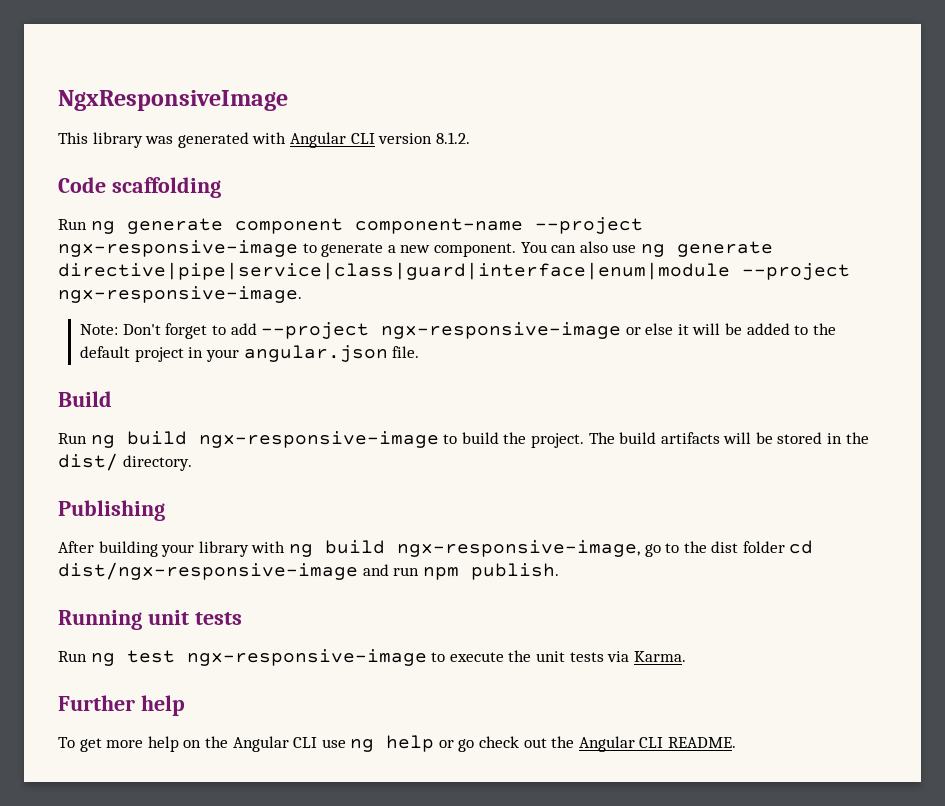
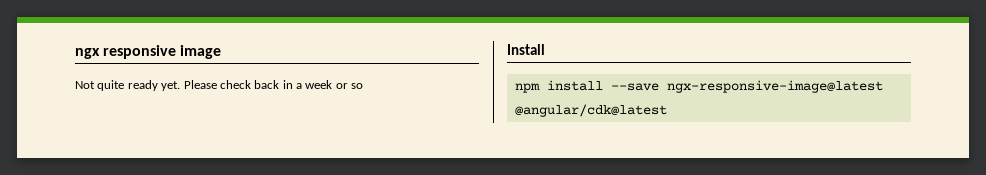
- NgxResponsiveImage
- This library was generated with Angular CLI version 8.1.2.
- Code scaffolding
- Run ng generate component component-name --project ngx-responsive-image to generate a new component. You can also use ng generate directive|pipe|service|class|guard|interface|enum|module --project ngx-responsive-image.
- Note: Don't forget to add --project ngx-responsive-image or else it will be added to the default project in your angular.json file.
- Build
- Run ng build ngx-responsive-image to build the project. The build artifacts will be stored in the dist/ directory.
- Publishing
- After building your library with ng build ngx-responsive-image, go to the dist folder cd dist/ngx-responsive-image and run npm publish.
- Running unit tests
- Run ng test ngx-responsive-image to execute the unit tests via Karma.
- Further help
- To get more help on the Angular CLI use ng help or go check out the Angular CLI README.
+ ngx responsive image
+ Not quite ready yet. Please check back in a week or so
+ Install
+ npm install --save ngx-responsive-image@latest @angular/cdk@latest

